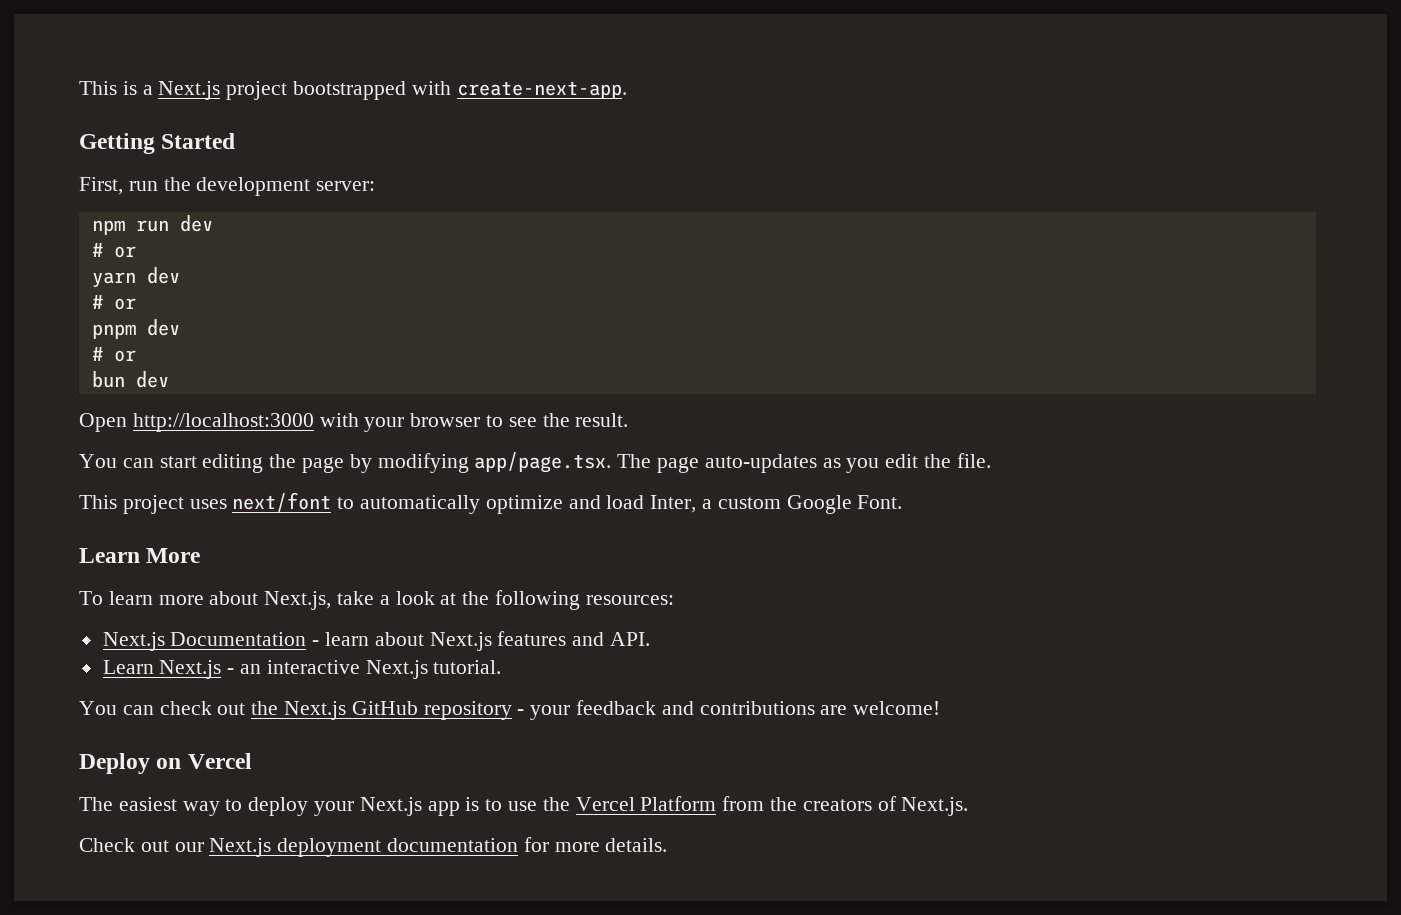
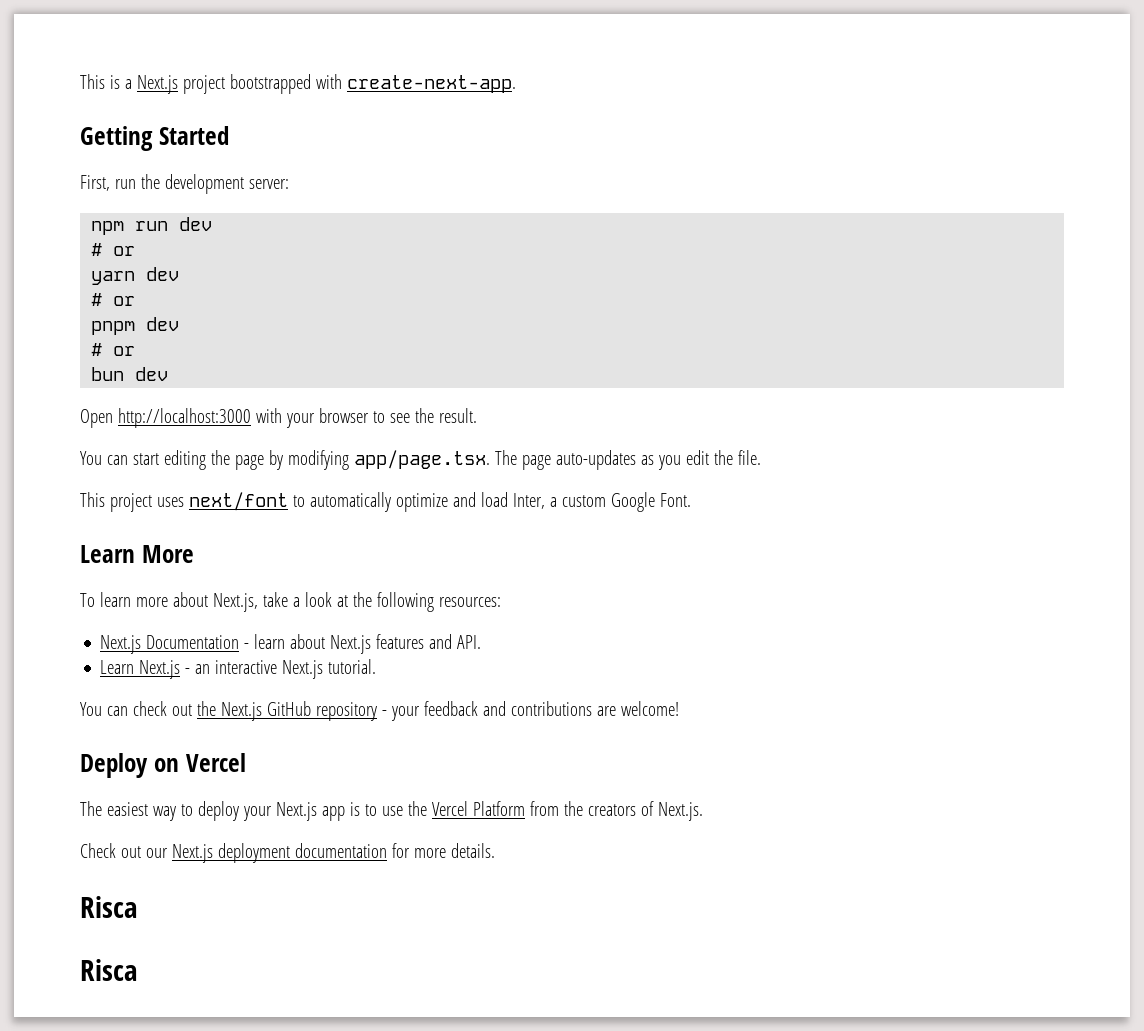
  Check out our Next.js deployment documentation for more details.
+ Risca
+ Risca

